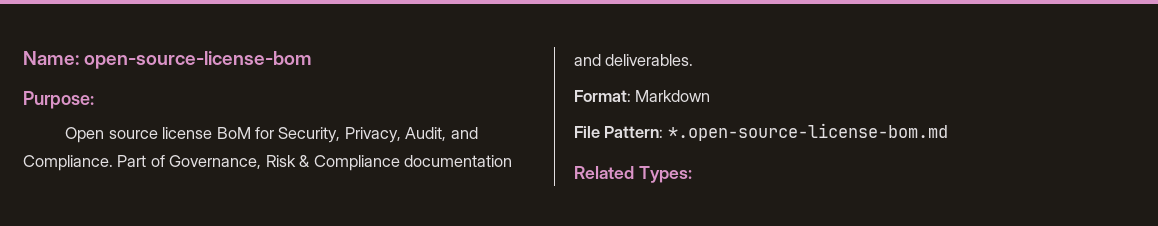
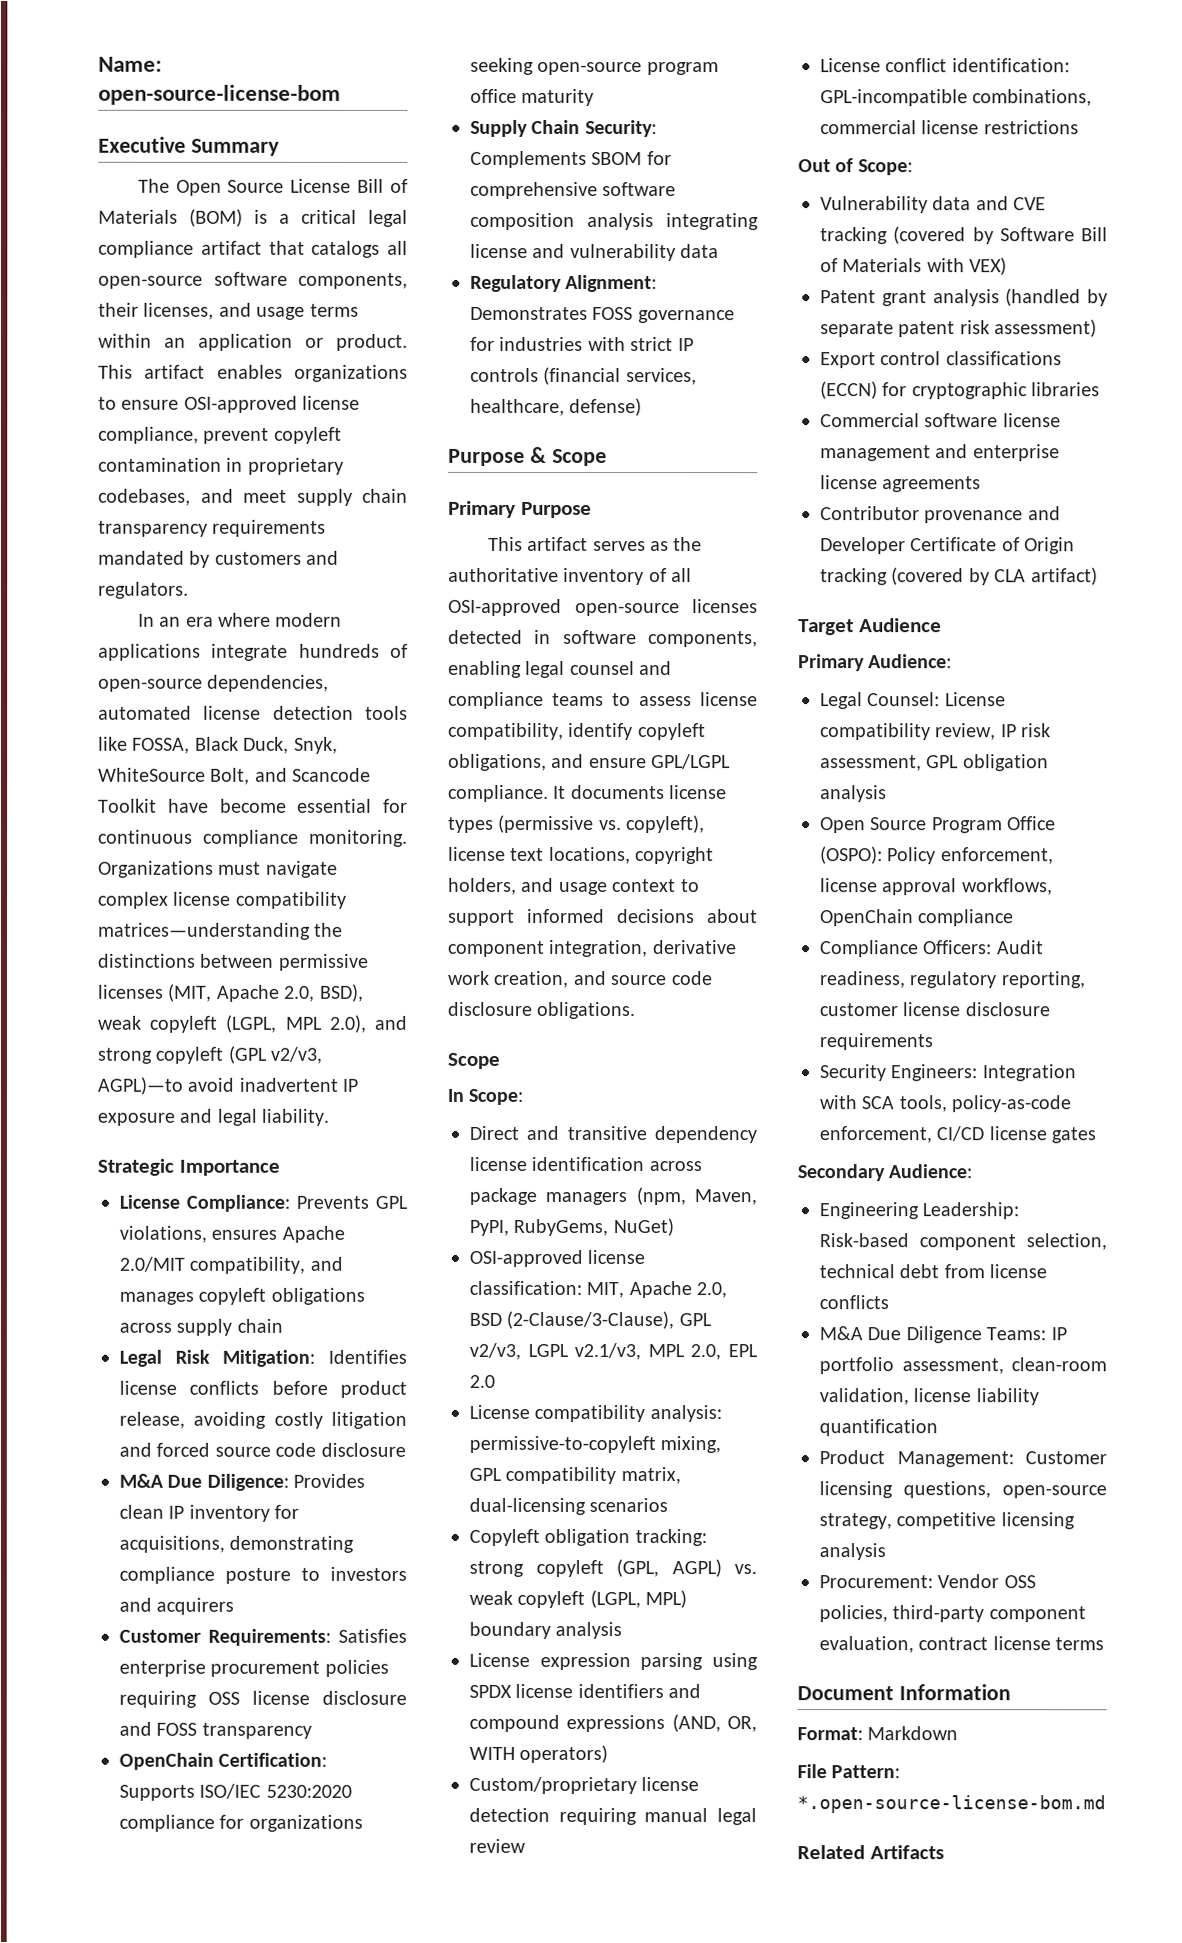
- Purpose:
- Open source license BoM for Security, Privacy, Audit, and Compliance. Part of Governance, Risk & Compliance documentation and deliverables.
+ Executive Summary
+ The Open Source License Bill of Materials (BOM) is a critical legal compliance artifact that catalogs all open-source software components, their licenses, and usage terms within an application or product. This artifact enables organizations to ensure OSI-approved license compliance, prevent copyleft contamination in proprietary codebases, and meet supply chain transparency requirements mandated by customers and regulators.
+ In an era where modern applications integrate hundreds of open-source dependencies, automated license detection tools like FOSSA, Black Duck, Snyk, WhiteSource Bolt, and Scancode Toolkit have become essential for continuous compliance monitoring. Organizations must navigate complex license compatibility matrices—understanding the distinctions between permissive licenses (MIT, Apache 2.0, BSD), weak copyleft (LGPL, MPL 2.0), and strong copyleft (GPL v2/v3, AGPL)—to avoid inadvertent IP exposure and legal liability.
+ Strategic Importance
+ License Compliance: Prevents GPL violations, ensures Apache 2.0/MIT compatibility, and manages copyleft obligations across supply chain
+ Legal Risk Mitigation: Identifies license conflicts before product release, avoiding costly litigation and forced source code disclosure
+ M&A Due Diligence: Provides clean IP inventory for acquisitions, demonstrating compliance posture to investors and acquirers
+ Customer Requirements: Satisfies enterprise procurement policies requiring OSS license disclosure and FOSS transparency
+ OpenChain Certification: Supports ISO/IEC 5230:2020 compliance for organizations seeking open-source program office maturity
+ Supply Chain Security: Complements SBOM for comprehensive software composition analysis integrating license and vulnerability data
+ Regulatory Alignment: Demonstrates FOSS governance for industries with strict IP controls (financial services, healthcare, defense)
+ Purpose & Scope
+ Primary Purpose
+ This artifact serves as the authoritative inventory of all OSI-approved open-source licenses detected in software components, enabling legal counsel and compliance teams to assess license compatibility, identify copyleft obligations, and ensure GPL/LGPL compliance. It documents license types (permissive vs. copyleft), license text locations, copyright holders, and usage context to support informed decisions about component integration, derivative work creation, and source code disclosure obligations.
+ Scope
+ In Scope:
+ Direct and transitive dependency license identification across package managers (npm, Maven, PyPI, RubyGems, NuGet)
+ OSI-approved license classification: MIT, Apache 2.0, BSD (2-Clause/3-Clause), GPL v2/v3, LGPL v2.1/v3, MPL 2.0, EPL 2.0
+ License compatibility analysis: permissive-to-copyleft mixing, GPL compatibility matrix, dual-licensing scenarios
+ Copyleft obligation tracking: strong copyleft (GPL, AGPL) vs. weak copyleft (LGPL, MPL) boundary analysis
+ License expression parsing using SPDX license identifiers and compound expressions (AND, OR, WITH operators)
+ Custom/proprietary license detection requiring manual legal review
+ License conflict identification: GPL-incompatible combinations, commercial license restrictions
+ Out of Scope:
+ Vulnerability data and CVE tracking (covered by Software Bill of Materials with VEX)
+ Patent grant analysis (handled by separate patent risk assessment)
+ Export control classifications (ECCN) for cryptographic libraries
+ Commercial software license management and enterprise license agreements
+ Contributor provenance and Developer Certificate of Origin tracking (covered by CLA artifact)
+ Target Audience
+ Primary Audience:
+ Legal Counsel: License compatibility review, IP risk assessment, GPL obligation analysis
+ Open Source Program Office (OSPO): Policy enforcement, license approval workflows, OpenChain compliance
+ Compliance Officers: Audit readiness, regulatory reporting, customer license disclosure requirements
+ Security Engineers: Integration with SCA tools, policy-as-code enforcement, CI/CD license gates
+ Secondary Audience:
+ Engineering Leadership: Risk-based component selection, technical debt from license conflicts
+ M&A Due Diligence Teams: IP portfolio assessment, clean-room validation, license liability quantification
+ Product Management: Customer licensing questions, open-source strategy, competitive licensing analysis
+ Procurement: Vendor OSS policies, third-party component evaluation, contract license terms
+ Document Information
- Related Types:
+ Related Artifacts

